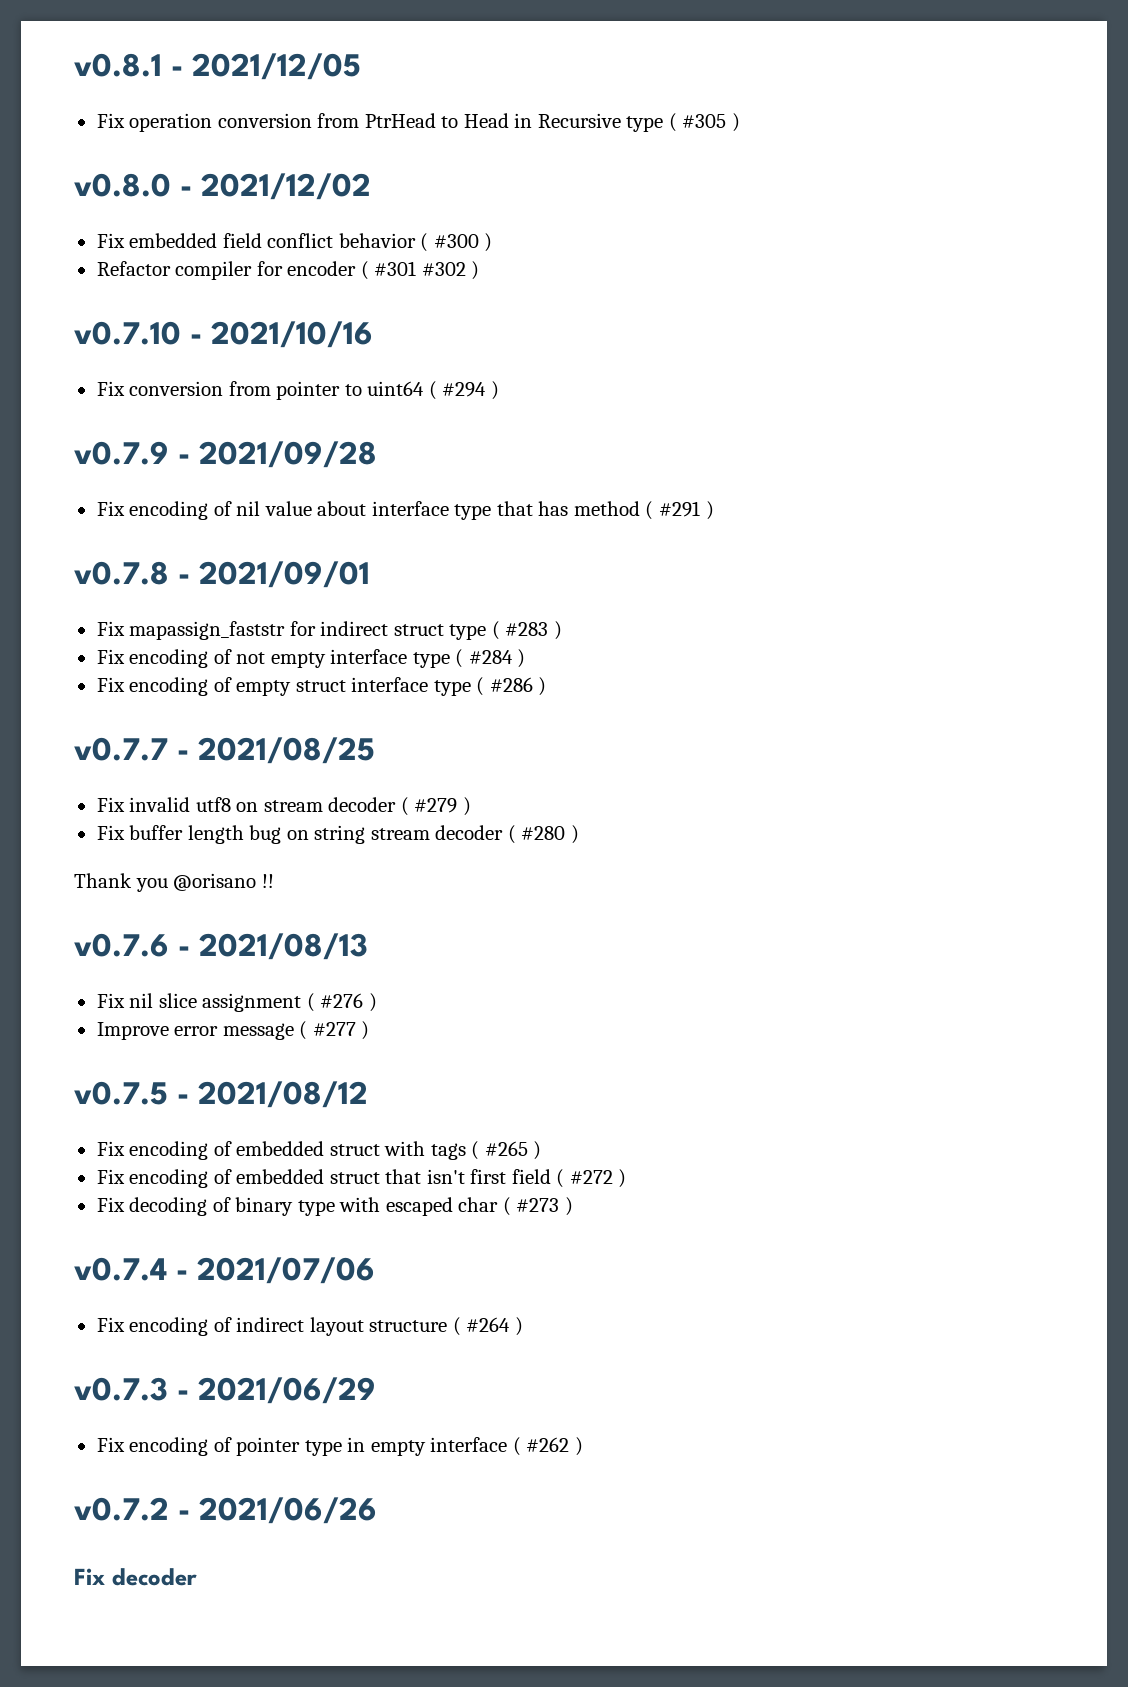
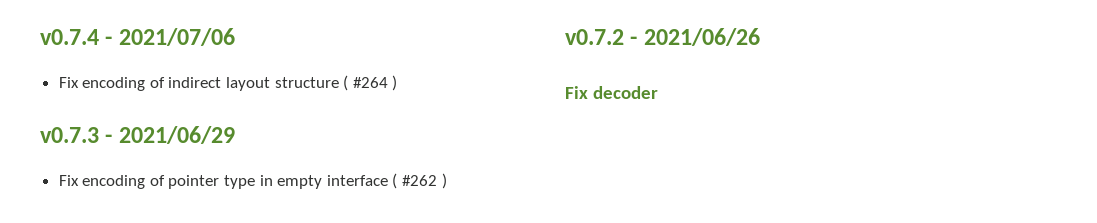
- v0.8.1 - 2021/12/05
- Fix operation conversion from PtrHead to Head in Recursive type ( #305 )
- v0.8.0 - 2021/12/02
- Fix embedded field conflict behavior ( #300 )
- Refactor compiler for encoder ( #301 #302 )
- v0.7.10 - 2021/10/16
- Fix conversion from pointer to uint64 ( #294 )
- v0.7.9 - 2021/09/28
- Fix encoding of nil value about interface type that has method ( #291 )
- v0.7.8 - 2021/09/01
- Fix mapassign_faststr for indirect struct type ( #283 )
- Fix encoding of not empty interface type ( #284 )
- Fix encoding of empty struct interface type ( #286 )
- v0.7.7 - 2021/08/25
- Fix invalid utf8 on stream decoder ( #279 )
- Fix buffer length bug on string stream decoder ( #280 )
- Thank you @orisano !!
- v0.7.6 - 2021/08/13
- Fix nil slice assignment ( #276 )
- Improve error message ( #277 )
- v0.7.5 - 2021/08/12
- Fix encoding of embedded struct with tags ( #265 )
- Fix encoding of embedded struct that isn't first field ( #272 )
- Fix decoding of binary type with escaped char ( #273 )

